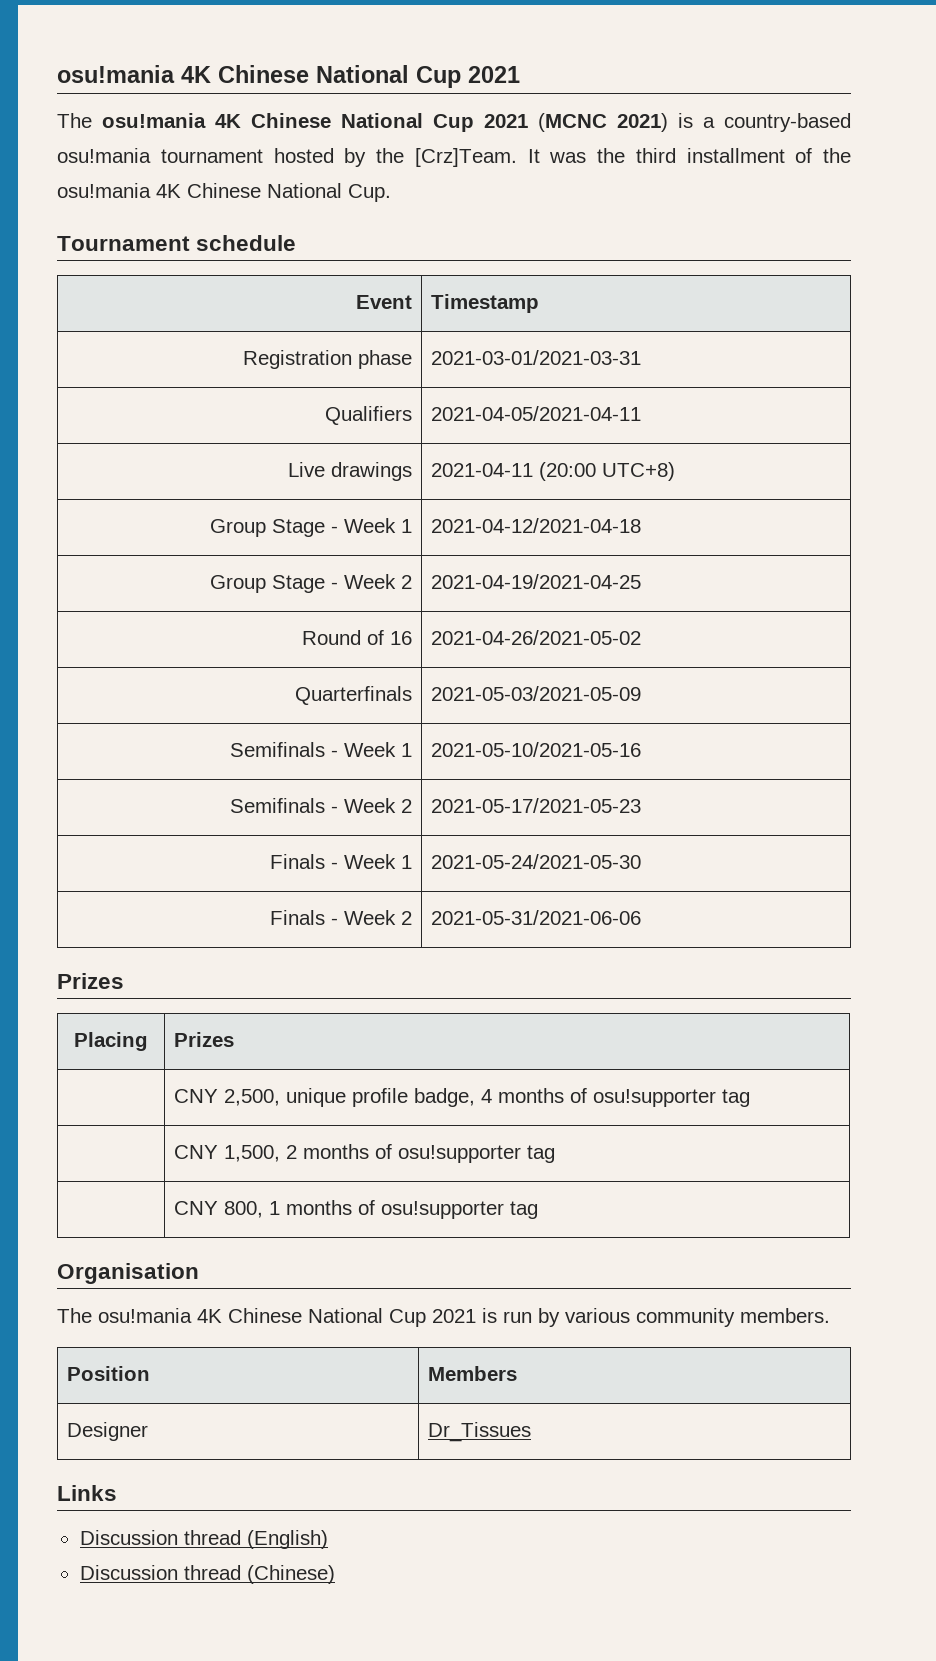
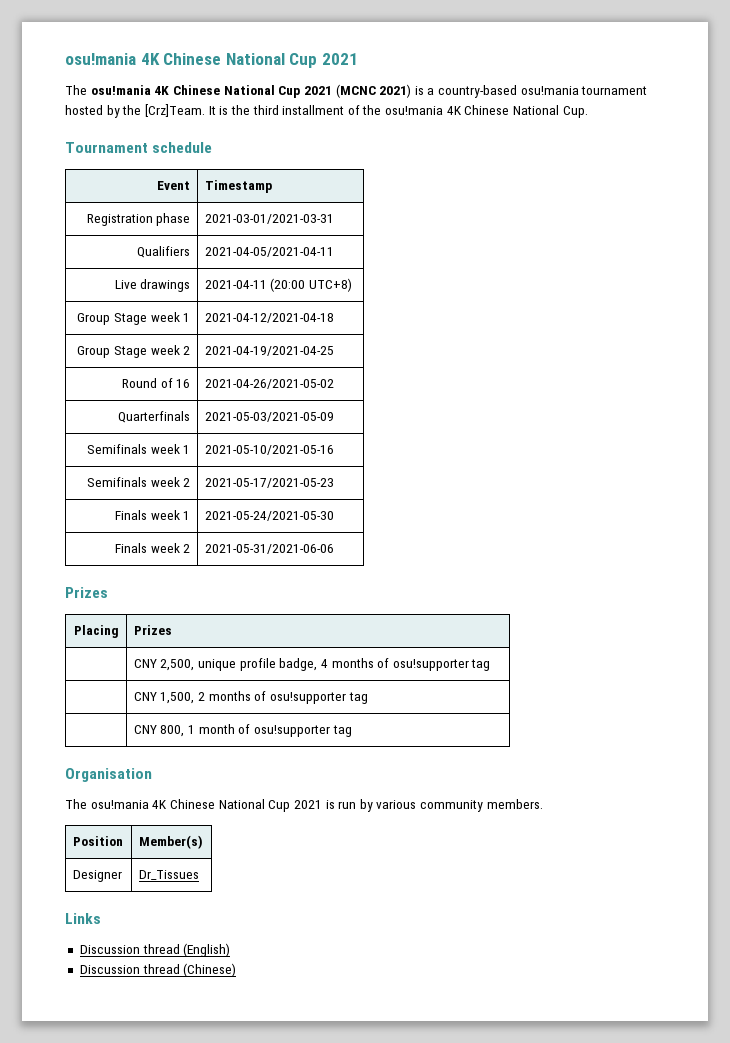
- It was the third installment of the osu!mania 4K Chinese National Cup.
+ It is the third installment of the osu!mania 4K Chinese National Cup.
- Group Stage - Week 1 | 2021-04-12/2021-04-18
+ Group Stage week 1 | 2021-04-12/2021-04-18
- Group Stage - Week 2 | 2021-04-19/2021-04-25
+ Group Stage week 2 | 2021-04-19/2021-04-25
- Semifinals - Week 1 | 2021-05-10/2021-05-16
+ Semifinals week 1 | 2021-05-10/2021-05-16
- Semifinals - Week 2 | 2021-05-17/2021-05-23
+ Semifinals week 2 | 2021-05-17/2021-05-23
- Finals - Week 1 | 2021-05-24/2021-05-30
+ Finals week 1 | 2021-05-24/2021-05-30
- Finals - Week 2 | 2021-05-31/2021-06-06
+ Finals week 2 | 2021-05-31/2021-06-06
- | CNY 800, 1 months of osu!supporter tag
+ | CNY 800, 1 month of osu!supporter tag
- Position | Members
+ Position | Member(s)

